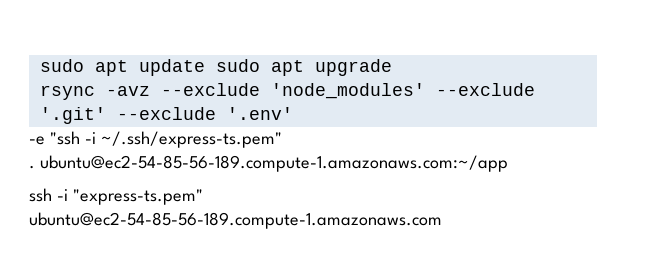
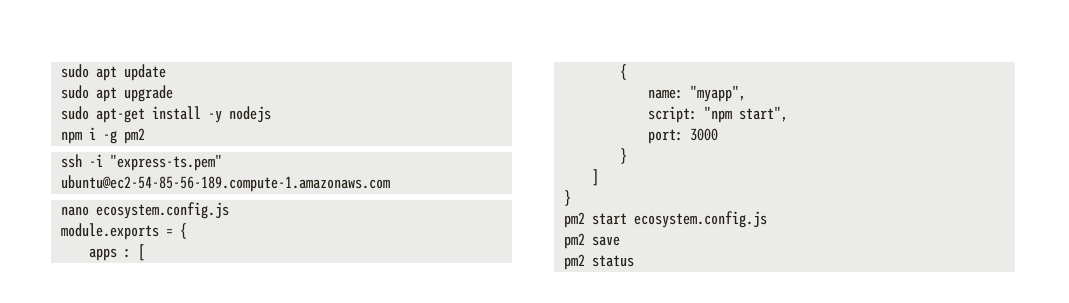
- sudo apt update sudo apt upgrade
+ sudo apt update
+ sudo apt upgrade
- rsync -avz --exclude 'node_modules' --exclude '.git' --exclude '.env'
- -e "ssh -i ~/.ssh/express-ts.pem"
- . ubuntu@ec2-54-85-56-189.compute-1.amazonaws.com:~/app
+ sudo apt-get install -y nodejs
+ npm i -g pm2
  ssh -i "express-ts.pem" ubuntu@ec2-54-85-56-189.compute-1.amazonaws.com
+ nano ecosystem.config.js
+ module.exports = {
+ apps : [
+ {
+ name: "myapp",
+ script: "npm start",
+ port: 3000
+ }
+ ]
+ }
+ pm2 start ecosystem.config.js
+ pm2 save
+ pm2 status

